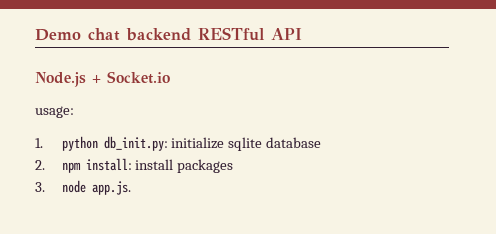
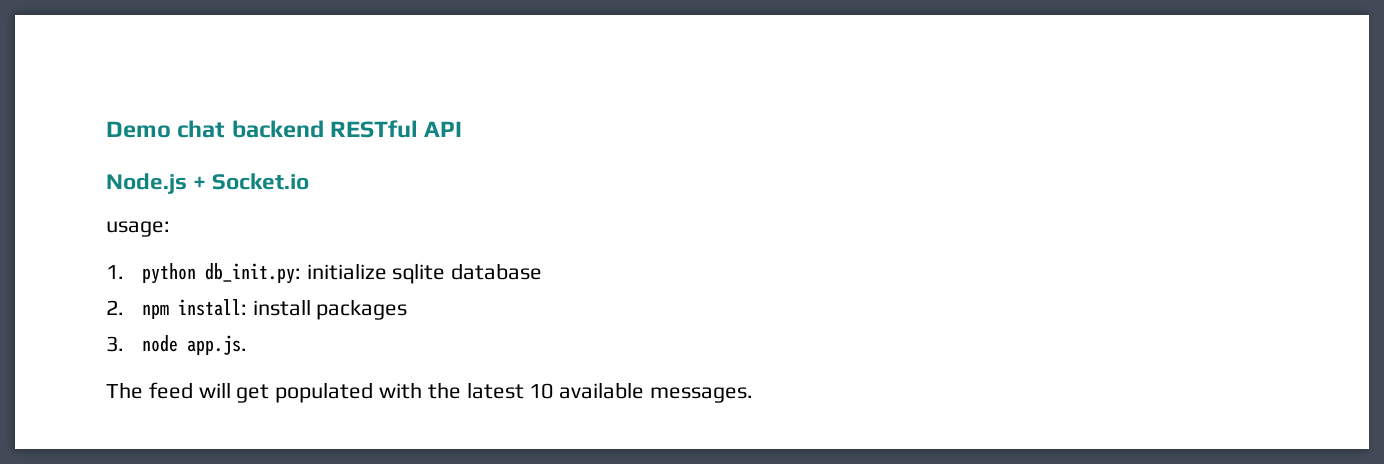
+ The feed will get populated with the latest 10 available messages.

